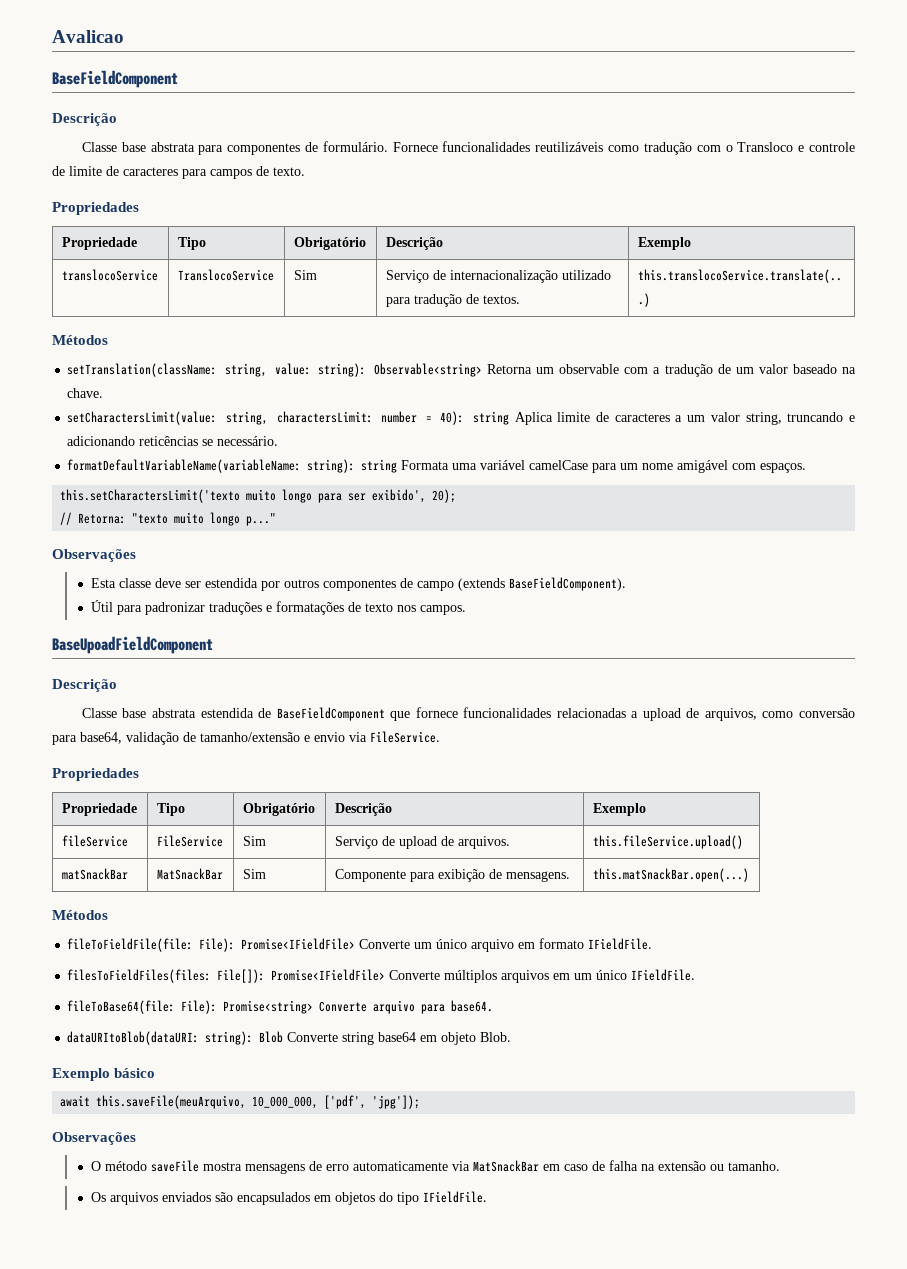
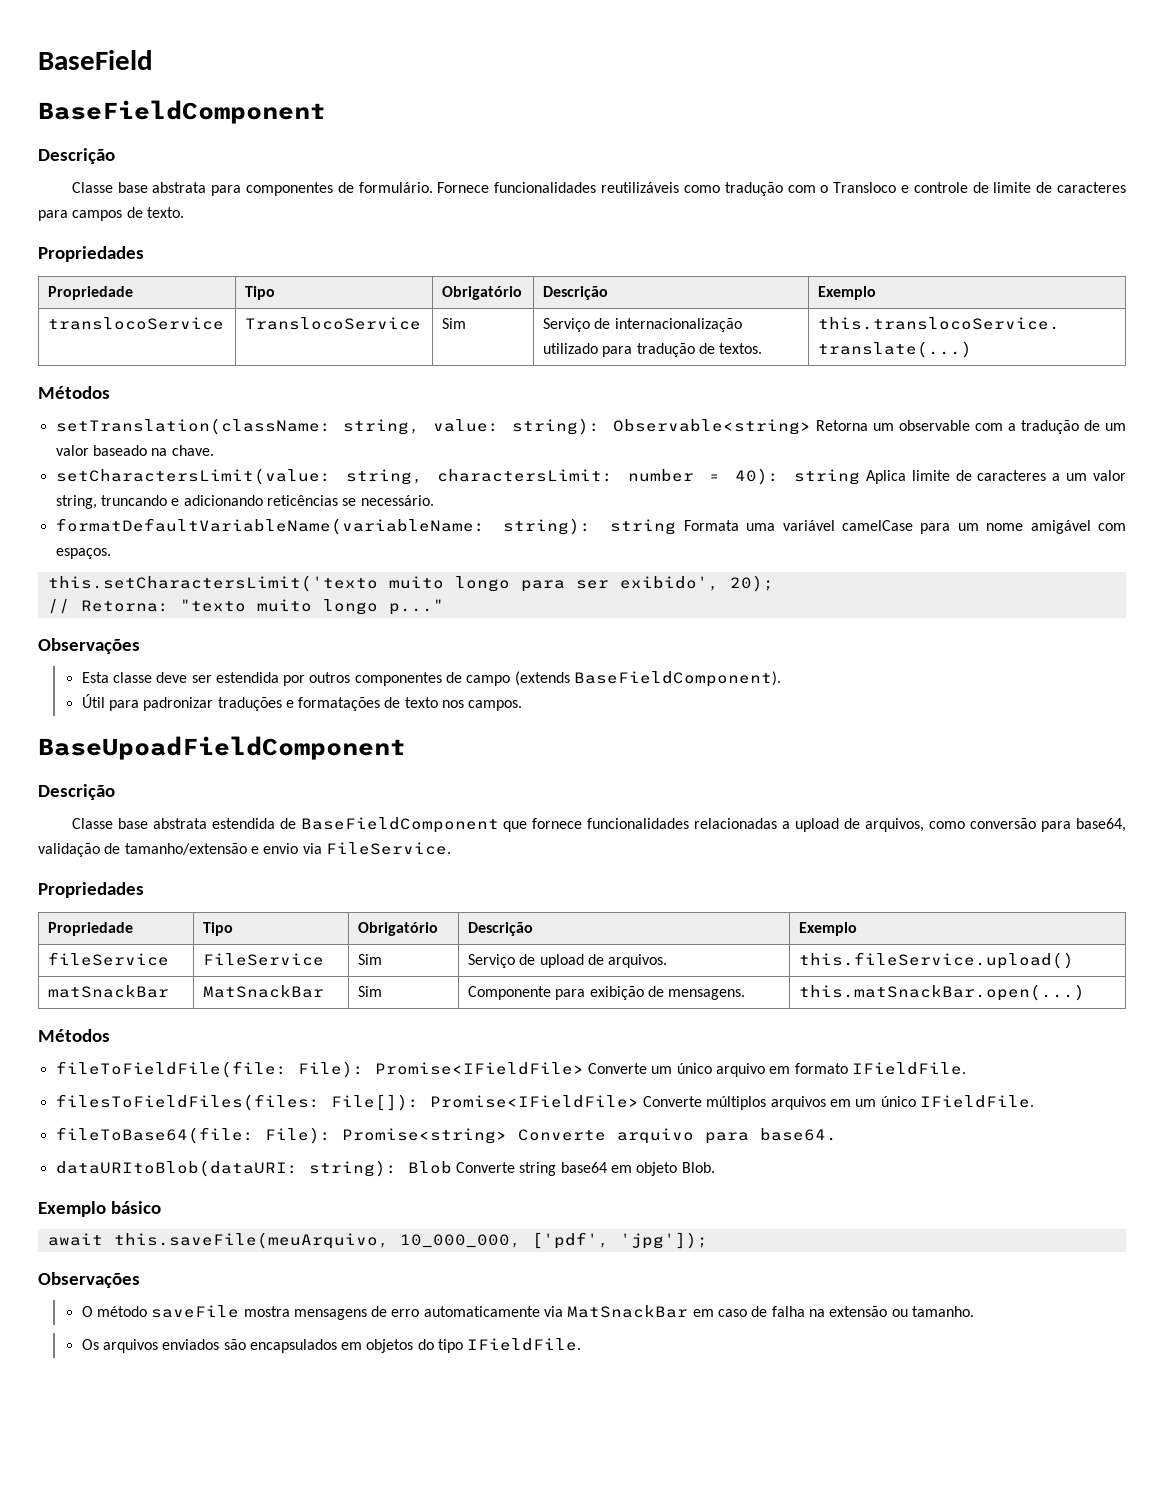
- Avalicao
+ BaseField

